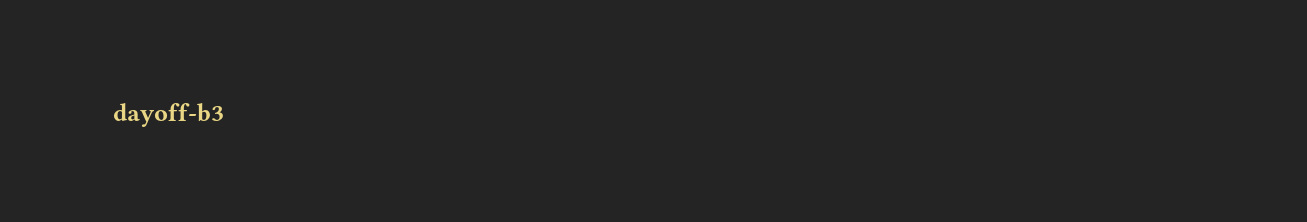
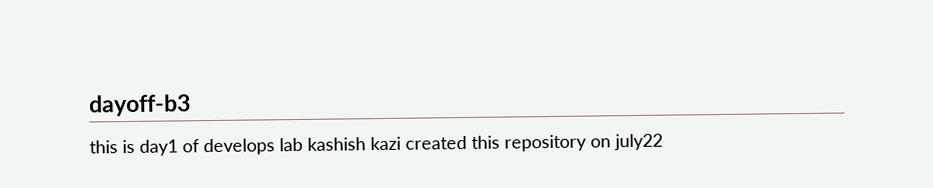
+ this is day1 of develops lab kashish kazi created this repository on july22

